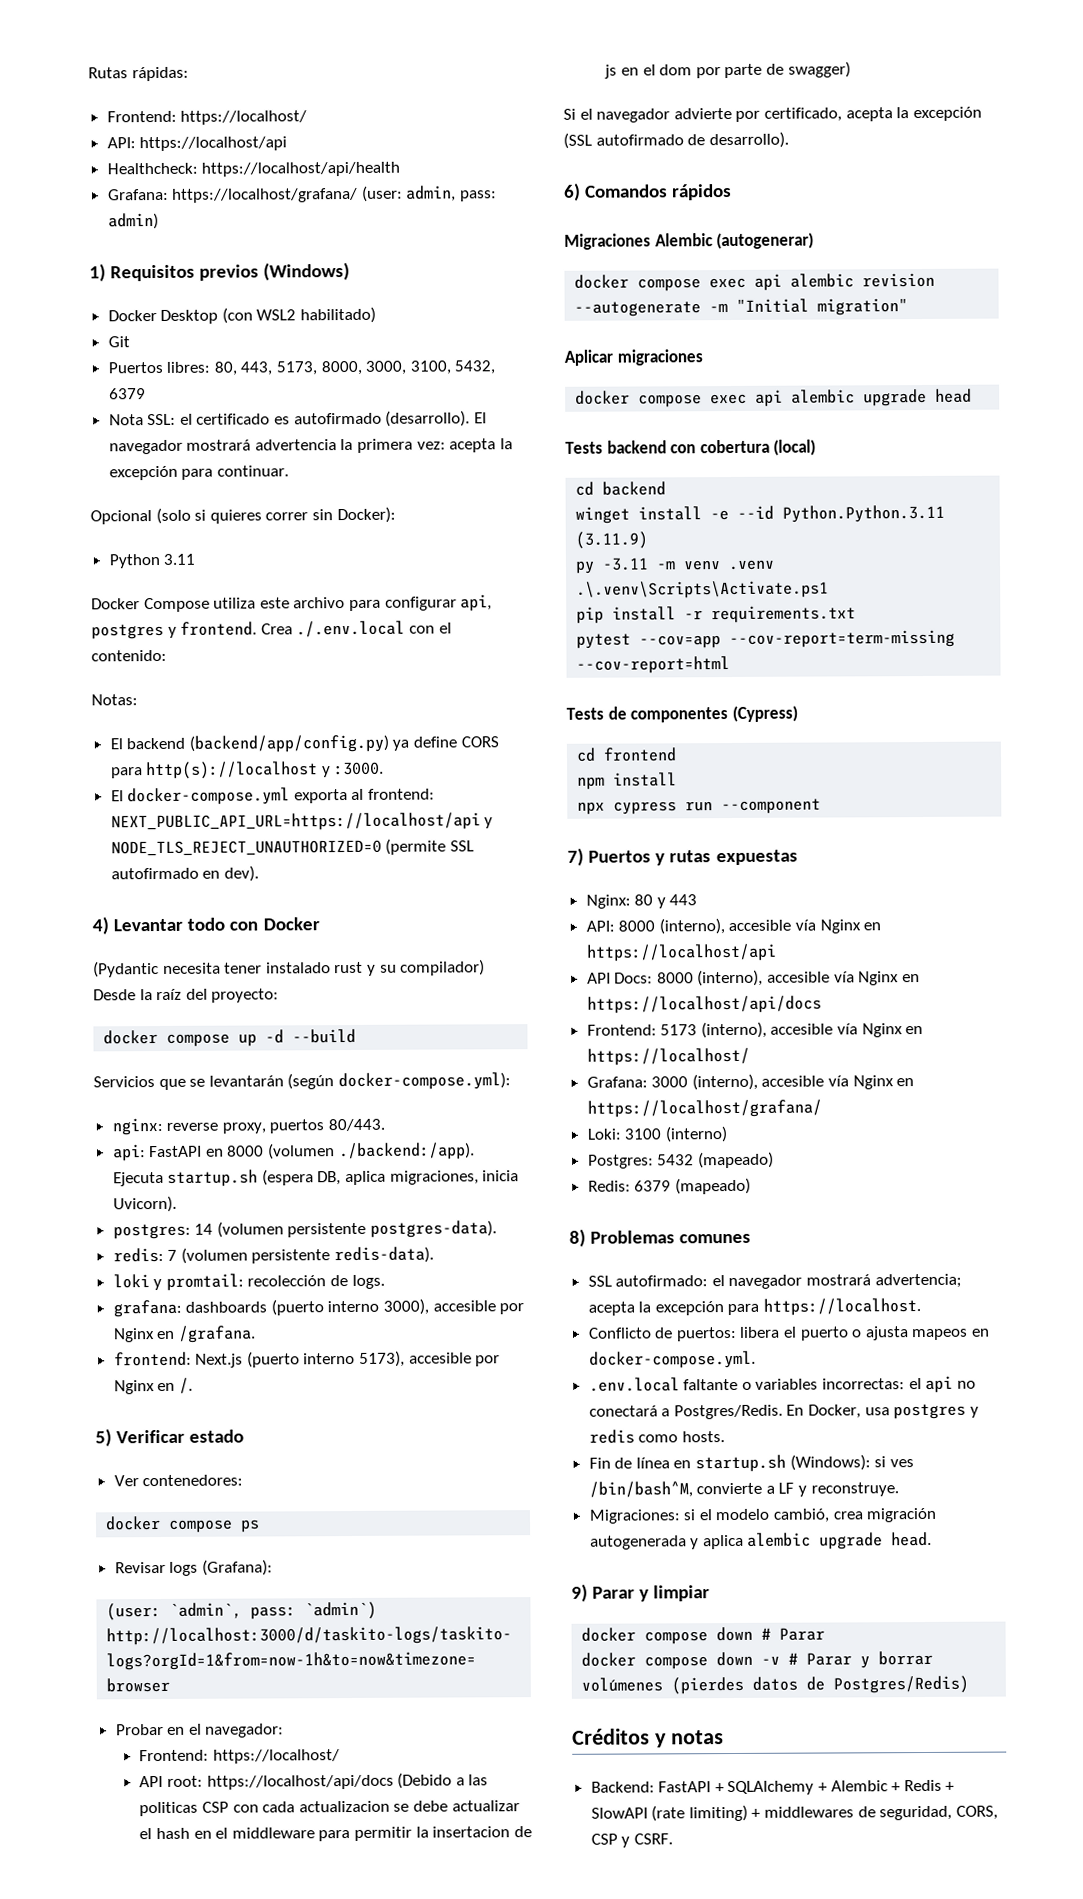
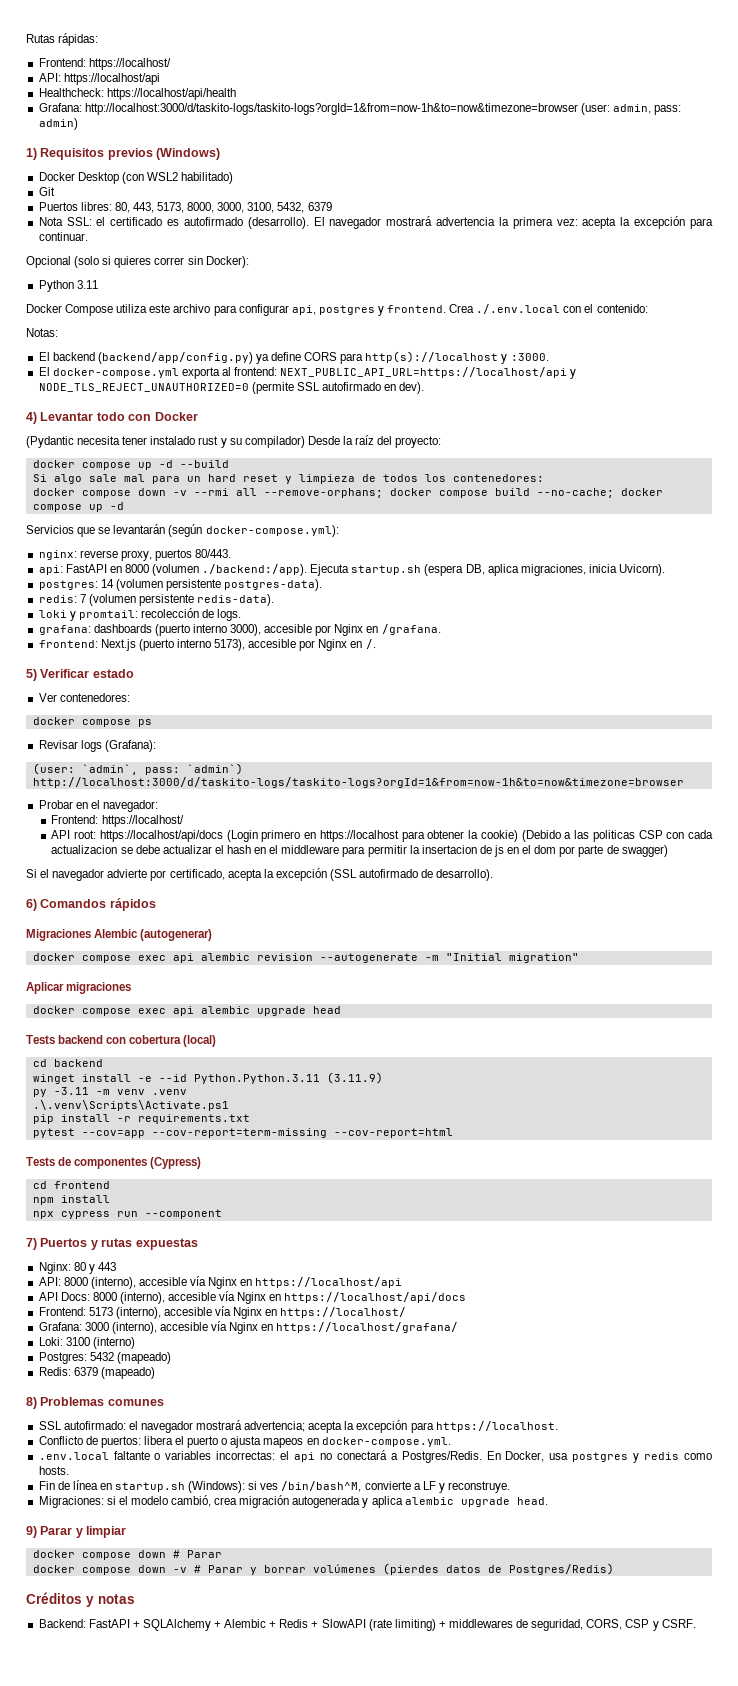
- Grafana: https://localhost/grafana/ (user: admin, pass: admin)
+ Grafana: http://localhost:3000/d/taskito-logs/taskito-logs?orgId=1&from=now-1h&to=now&timezone=browser (user: admin, pass: admin)
+ Si algo sale mal para un hard reset y limpieza de todos los contenedores:
+ docker compose down -v --rmi all --remove-orphans; docker compose build --no-cache; docker compose up -d
- API root: https://localhost/api/docs (Debido a las politicas CSP con cada actualizacion se debe actualizar el hash en el middleware para permitir la insertacion de js en el dom por parte de swagger)
+ API root: https://localhost/api/docs (Login primero en https://localhost para obtener la cookie) (Debido a las politicas CSP con cada actualizacion se debe actualizar el hash en el middleware para permitir la insertacion de js en el dom por parte de swagger)

